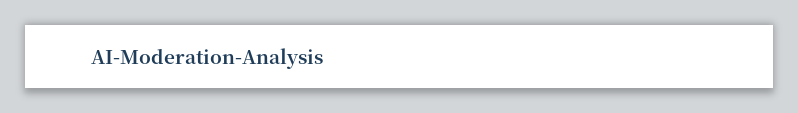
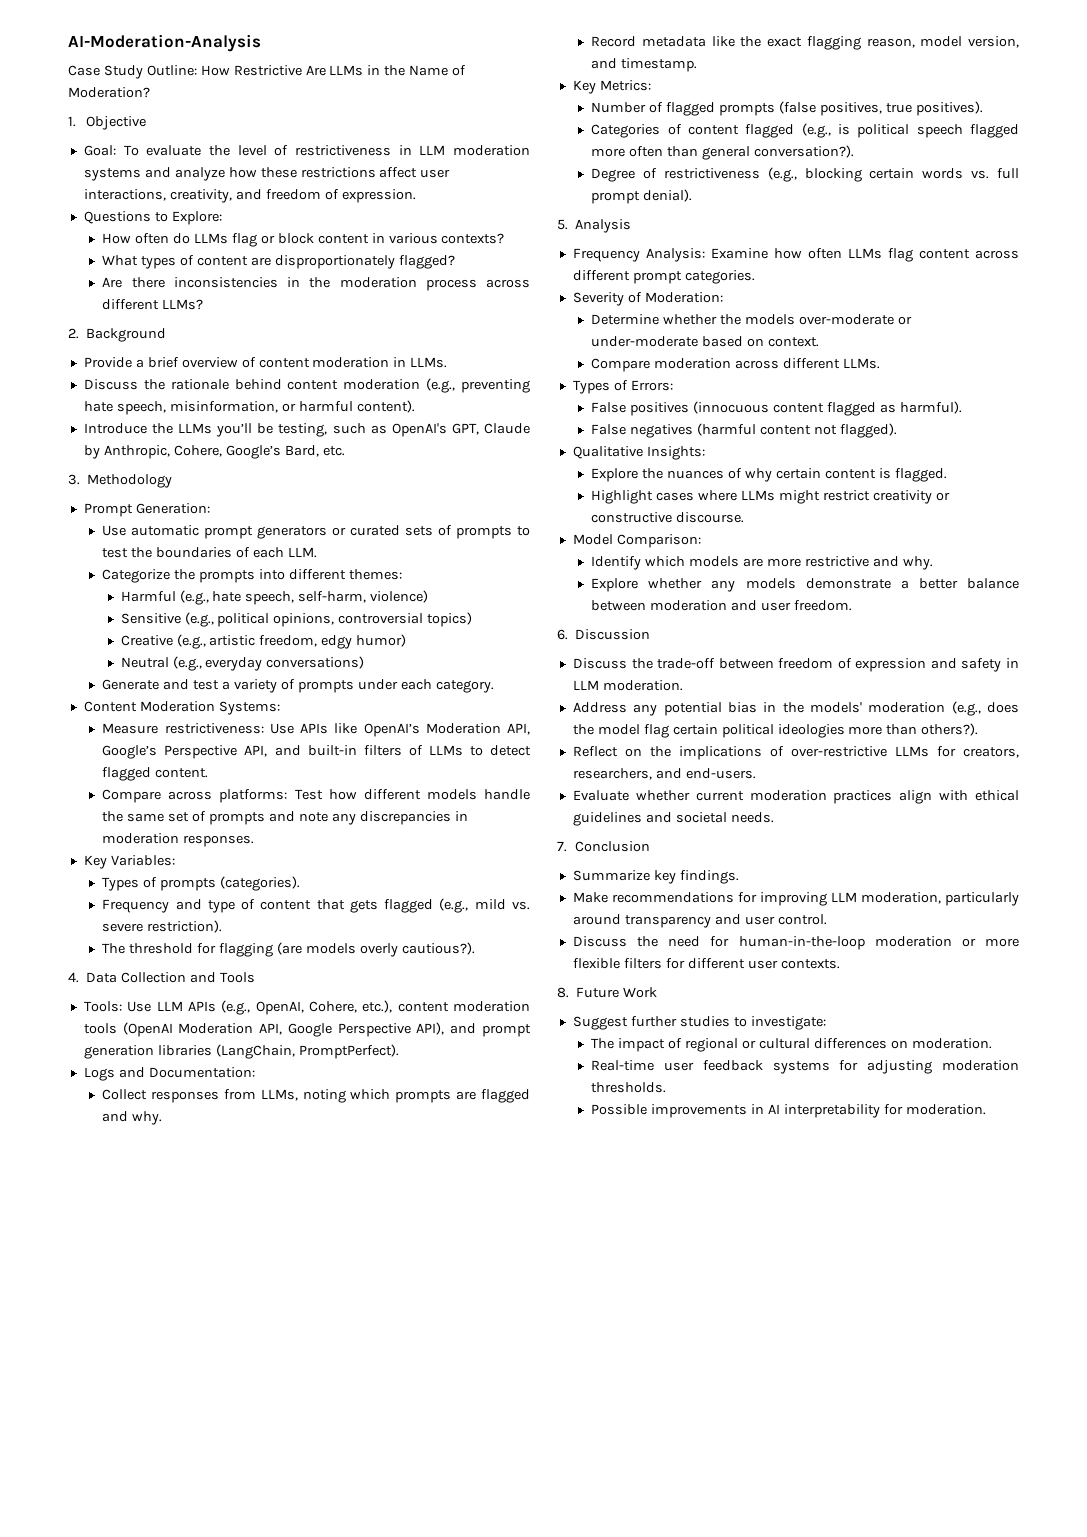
+ Case Study Outline: How Restrictive Are LLMs in the Name of Moderation?
+ 1. Objective
+ Goal: To evaluate the level of restrictiveness in LLM moderation systems and analyze how these restrictions affect user interactions, creativity, and freedom of expression.
+ Questions to Explore:
+ How often do LLMs flag or block content in various contexts?
+ What types of content are disproportionately flagged?
+ Are there inconsistencies in the moderation process across different LLMs?
+ 2. Background
+ Provide a brief overview of content moderation in LLMs.
+ Discuss the rationale behind content moderation (e.g., preventing hate speech, misinformation, or harmful content).
+ Introduce the LLMs you’ll be testing, such as OpenAI's GPT, Claude by Anthropic, Cohere, Google’s Bard, etc.
+ 3. Methodology
+ Prompt Generation:
+ Use automatic prompt generators or curated sets of prompts to test the boundaries of each LLM.
+ Categorize the prompts into different themes:
+ Harmful (e.g., hate speech, self-harm, violence)
+ Sensitive (e.g., political opinions, controversial topics)
+ Creative (e.g., artistic freedom, edgy humor)
+ Neutral (e.g., everyday conversations)
+ Generate and test a variety of prompts under each category.
+ Content Moderation Systems:
+ Measure restrictiveness: Use APIs like OpenAI’s Moderation API, Google’s Perspective API, and built-in filters of LLMs to detect flagged content.
+ Compare across platforms: Test how different models handle the same set of prompts and note any discrepancies in moderation responses.
+ Key Variables:
+ Types of prompts (categories).
+ Frequency and type of content that gets flagged (e.g., mild vs. severe restriction).
+ The threshold for flagging (are models overly cautious?).
+ 4. Data Collection and Tools
+ Tools: Use LLM APIs (e.g., OpenAI, Cohere, etc.), content moderation tools (OpenAI Moderation API, Google Perspective API), and prompt generation libraries (LangChain, PromptPerfect).
+ Logs and Documentation:
+ Collect responses from LLMs, noting which prompts are flagged and why.
+ Record metadata like the exact flagging reason, model version, and timestamp.
+ Key Metrics:
+ Number of flagged prompts (false positives, true positives).
+ Categories of content flagged (e.g., is political speech flagged more often than general conversation?).
+ Degree of restrictiveness (e.g., blocking certain words vs. full prompt denial).
+ 5. Analysis
+ Frequency Analysis: Examine how often LLMs flag content across different prompt categories.
+ Severity of Moderation:
+ Determine whether the models over-moderate or under-moderate based on context.
+ Compare moderation across different LLMs.
+ Types of Errors:
+ False positives (innocuous content flagged as harmful).
+ False negatives (harmful content not flagged).
+ Qualitative Insights:
+ Explore the nuances of why certain content is flagged.
+ Highlight cases where LLMs might restrict creativity or constructive discourse.
+ Model Comparison:
+ Identify which models are more restrictive and why.
+ Explore whether any models demonstrate a better balance between moderation and user freedom.
+ 6. Discussion
+ Discuss the trade-off between freedom of expression and safety in LLM moderation.
+ Address any potential bias in the models' moderation (e.g., does the model flag certain political ideologies more than others?).
+ Reflect on the implications of over-restrictive LLMs for creators, researchers, and end-users.
+ Evaluate whether current moderation practices align with ethical guidelines and societal needs.
+ 7. Conclusion
+ Summarize key findings.
+ Make recommendations for improving LLM moderation, particularly around transparency and user control.
+ Discuss the need for human-in-the-loop moderation or more flexible filters for different user contexts.
+ 8. Future Work
+ Suggest further studies to investigate:
+ The impact of regional or cultural differences on moderation.
+ Real-time user feedback systems for adjusting moderation thresholds.
+ Possible improvements in AI interpretability for moderation.

